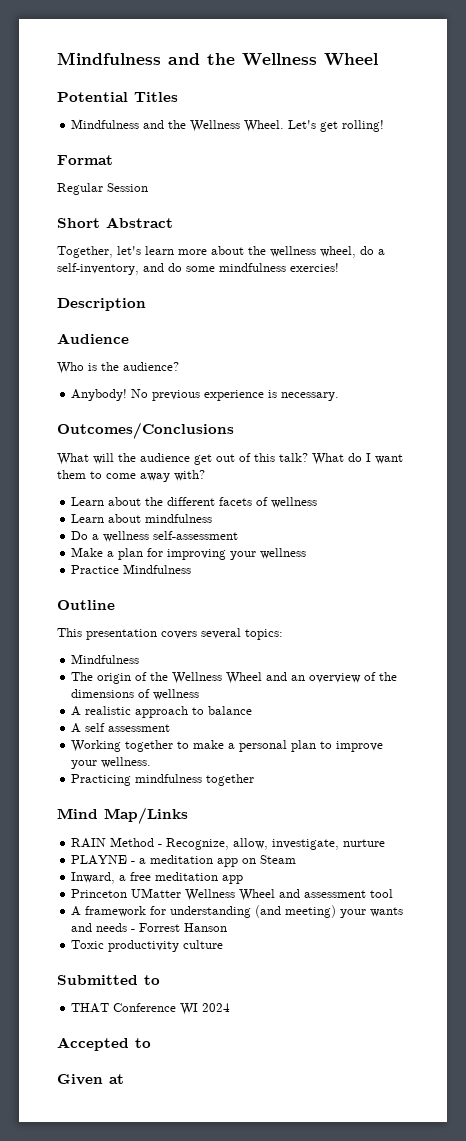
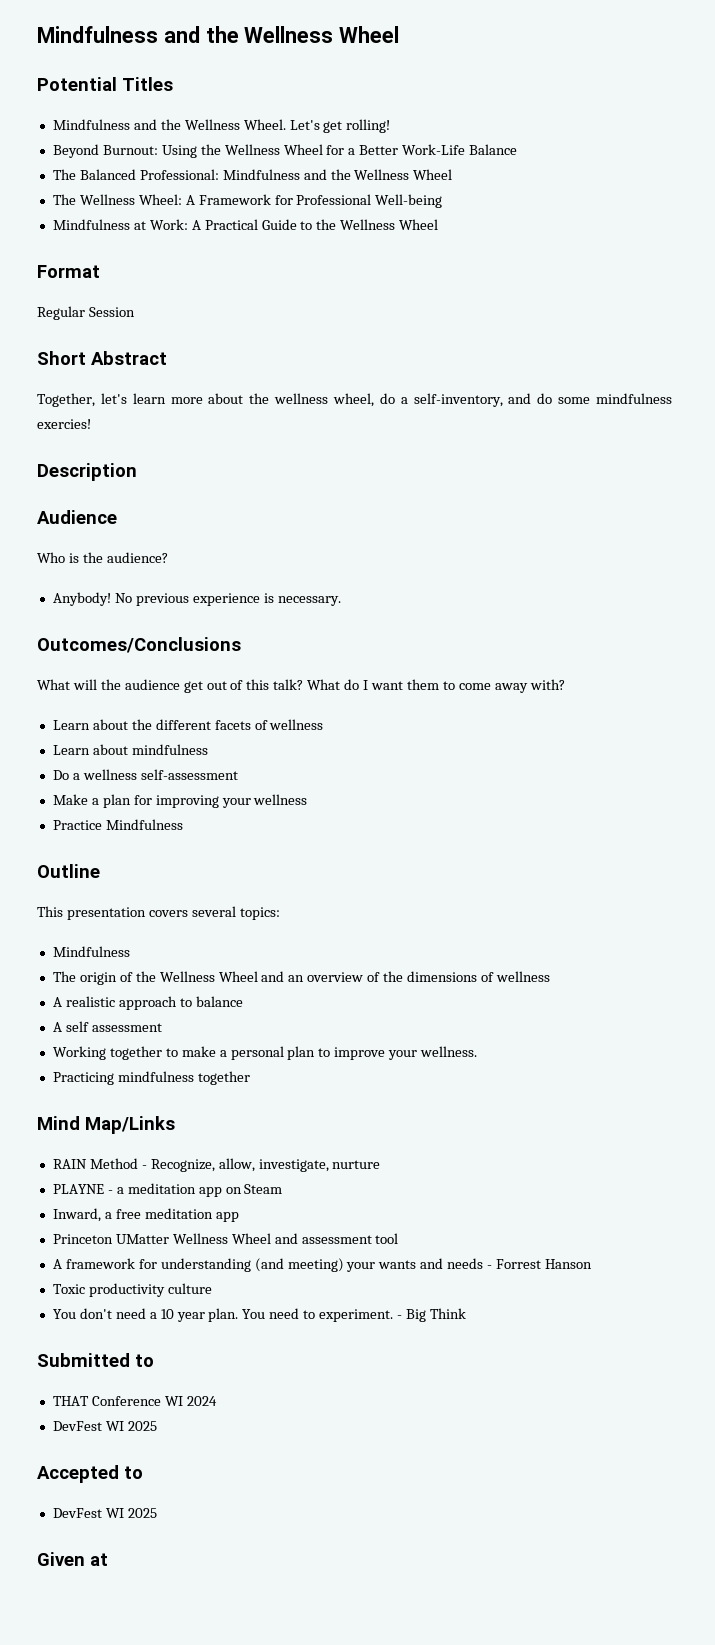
+ Beyond Burnout: Using the Wellness Wheel for a Better Work-Life Balance
+ The Balanced Professional: Mindfulness and the Wellness Wheel
+ The Wellness Wheel: A Framework for Professional Well-being
+ Mindfulness at Work: A Practical Guide to the Wellness Wheel
+ You don't need a 10 year plan. You need to experiment. - Big Think
  THAT Conference WI 2024
+ DevFest WI 2025
  Accepted to
+ DevFest WI 2025

